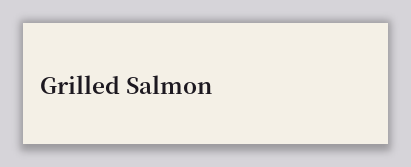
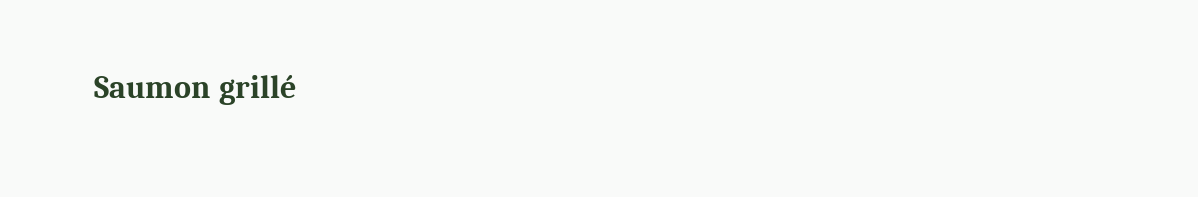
- Grilled Salmon
+ Saumon grillé

